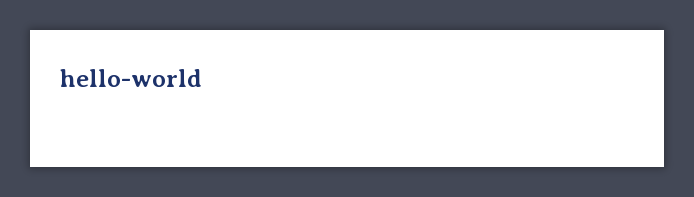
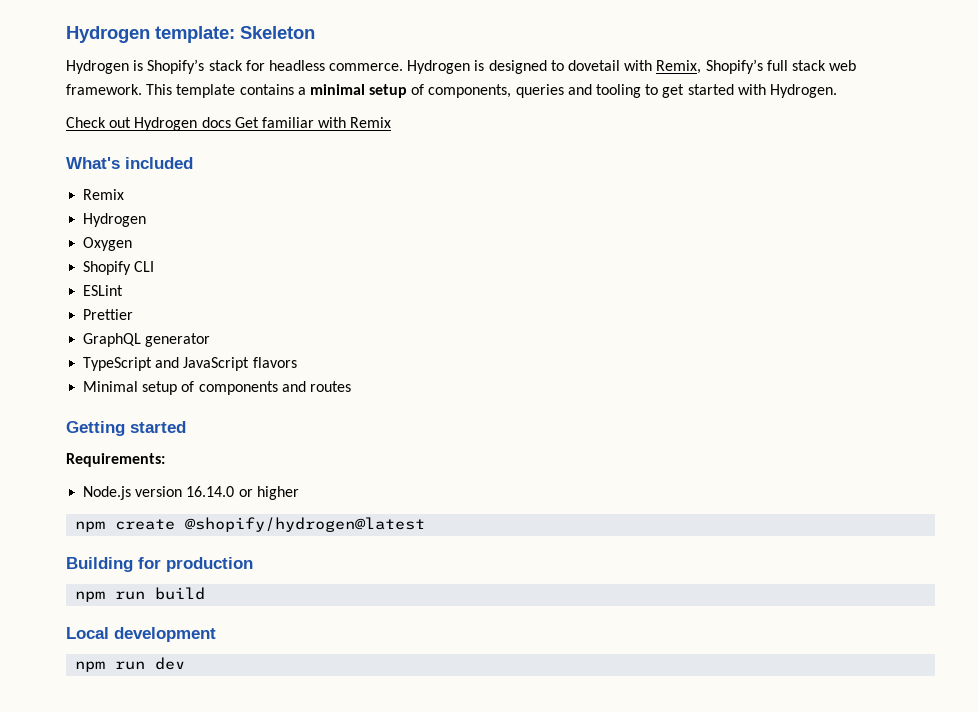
- hello-world
+ Hydrogen template: Skeleton
+ Hydrogen is Shopify’s stack for headless commerce. Hydrogen is designed to dovetail with Remix, Shopify’s full stack web framework. This template contains a minimal setup of components, queries and tooling to get started with Hydrogen.
+ Check out Hydrogen docs Get familiar with Remix
+ What's included
+ Remix
+ Hydrogen
+ Oxygen
+ Shopify CLI
+ ESLint
+ Prettier
+ GraphQL generator
+ TypeScript and JavaScript flavors
+ Minimal setup of components and routes
+ Getting started
+ Requirements:
+ Node.js version 16.14.0 or higher
+ npm create @shopify/hydrogen@latest
+ Building for production
+ npm run build
+ Local development
+ npm run dev

